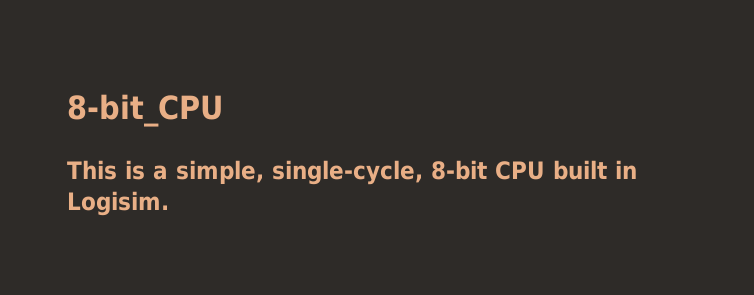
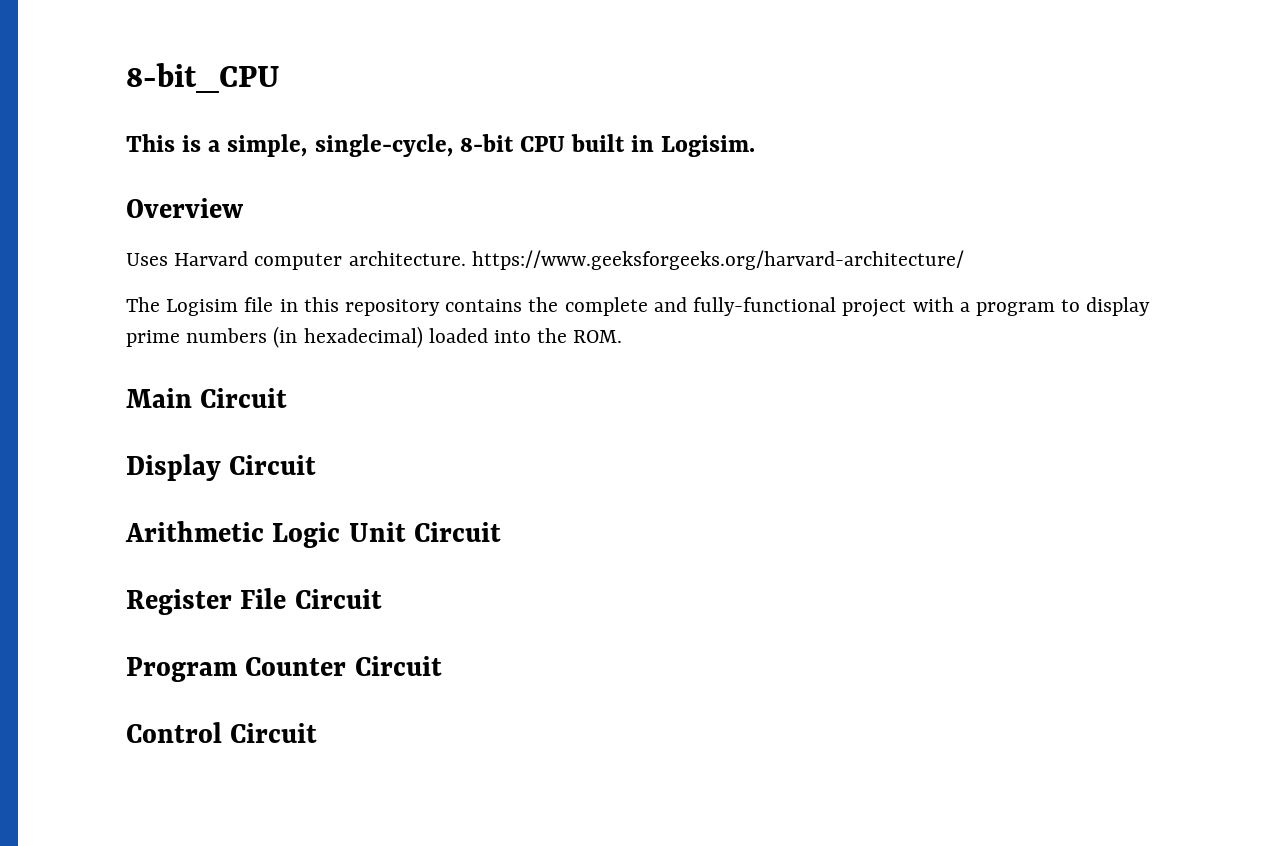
+ Overview
+ Uses Harvard computer architecture. https://www.geeksforgeeks.org/harvard-architecture/
+ The Logisim file in this repository contains the complete and fully-functional project with a program to display prime numbers (in hexadecimal) loaded into the ROM.
+ Main Circuit
+ Display Circuit
+ Arithmetic Logic Unit Circuit
+ Register File Circuit
+ Program Counter Circuit
+ Control Circuit

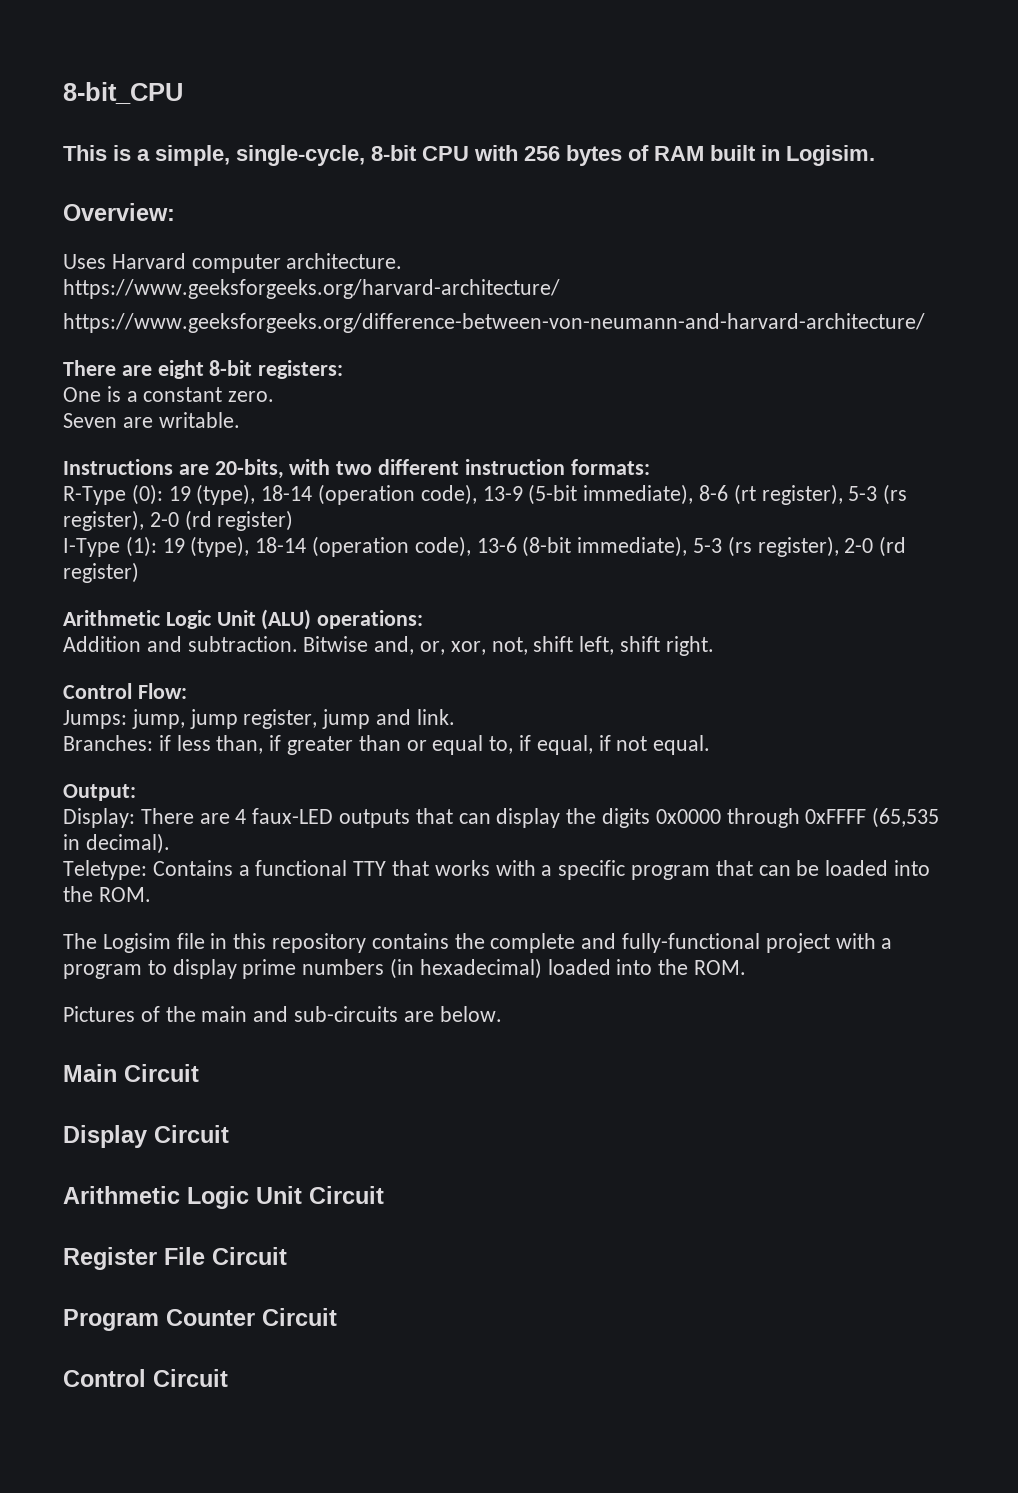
- This is a simple, single-cycle, 8-bit CPU built in Logisim.
+ This is a simple, single-cycle, 8-bit CPU with 256 bytes of RAM built in Logisim.
- Overview
+ Overview:
- Uses Harvard computer architecture. https://www.geeksforgeeks.org/harvard-architecture/
+ Uses Harvard computer architecture.
+ https://www.geeksforgeeks.org/harvard-architecture/
+ https://www.geeksforgeeks.org/difference-between-von-neumann-and-harvard-architecture/
+ There are eight 8-bit registers:
+ One is a constant zero.
+ Seven are writable.
+ Instructions are 20-bits, with two different instruction formats:
+ R-Type (0): 19 (type), 18-14 (operation code), 13-9 (5-bit immediate), 8-6 (rt register), 5-3 (rs register), 2-0 (rd register)
+ I-Type (1): 19 (type), 18-14 (operation code), 13-6 (8-bit immediate), 5-3 (rs register), 2-0 (rd register)
+ Arithmetic Logic Unit (ALU) operations:
+ Addition and subtraction. Bitwise and, or, xor, not, shift left, shift right.
+ Control Flow:
+ Jumps: jump, jump register, jump and link.
+ Branches: if less than, if greater than or equal to, if equal, if not equal.
+ Output:
+ Display: There are 4 faux-LED outputs that can display the digits 0x0000 through 0xFFFF (65,535 in decimal).
+ Teletype: Contains a functional TTY that works with a specific program that can be loaded into the ROM.
+ Pictures of the main and sub-circuits are below.

